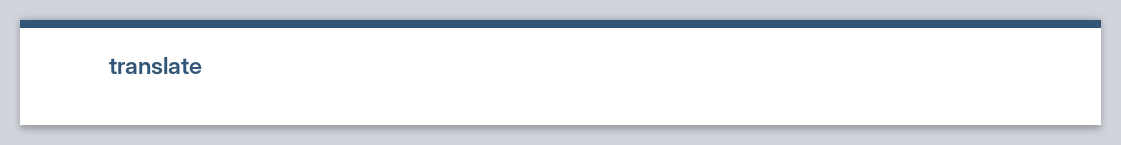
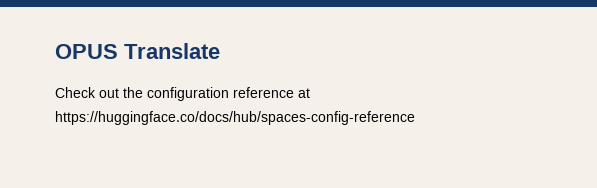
- translate
+ OPUS Translate
+ Check out the configuration reference at https://huggingface.co/docs/hub/spaces-config-reference

